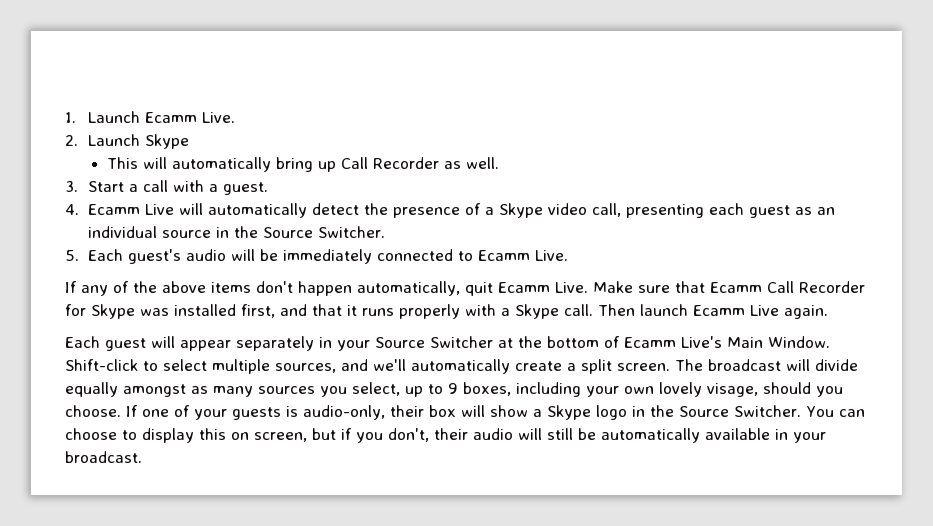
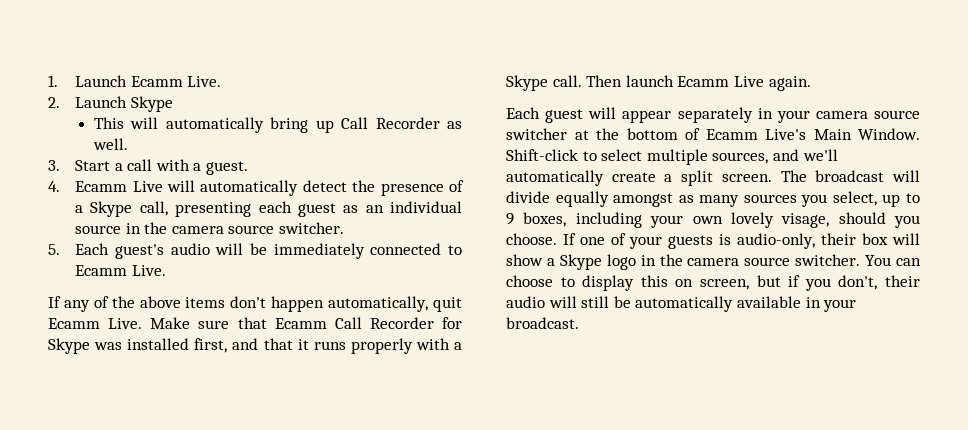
- 4. Ecamm Live will automatically detect the presence of a Skype video call, presenting each guest as an individual source in the Source Switcher.
+ 4. Ecamm Live will automatically detect the presence of a Skype call, presenting each guest as an individual source in the camera source switcher.
- Each guest will appear separately in your Source Switcher at the bottom of Ecamm Live's Main Window.
+ Each guest will appear separately in your camera source switcher at the bottom of Ecamm Live's Main Window.
- If one of your guests is audio-only, their box will show a Skype logo in the Source Switcher.
+ If one of your guests is audio-only, their box will show a Skype logo in the camera source switcher.

